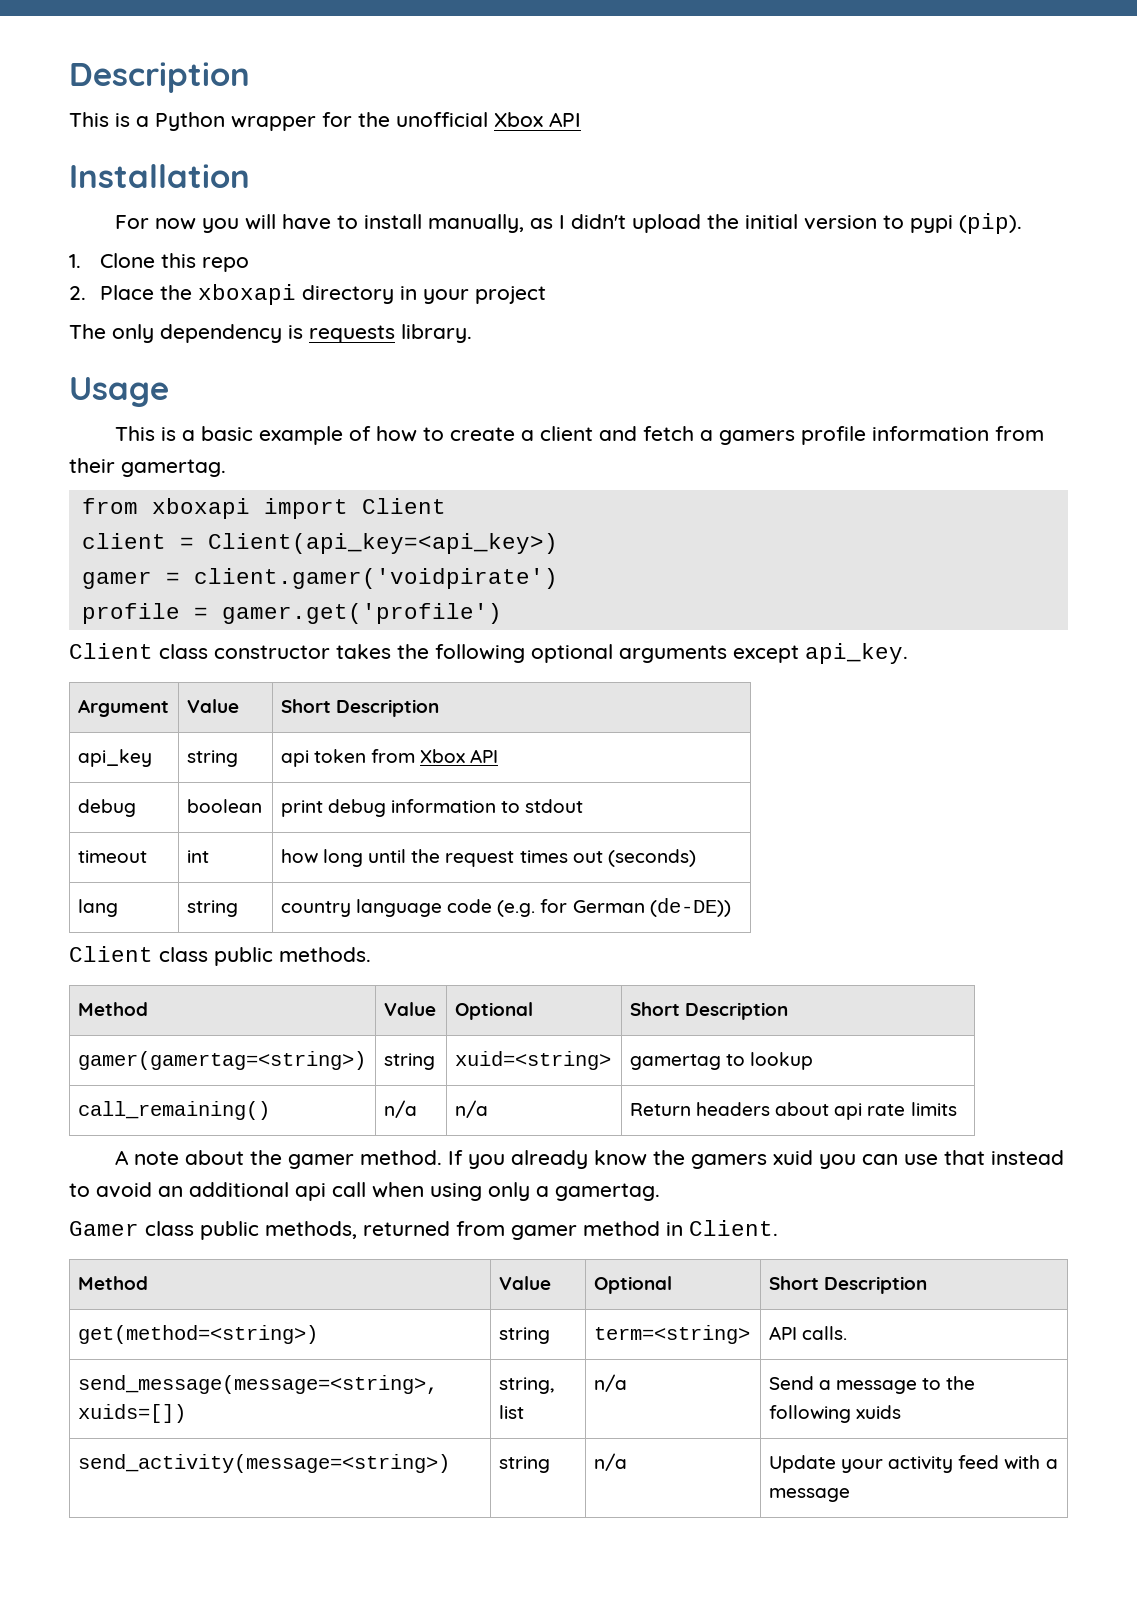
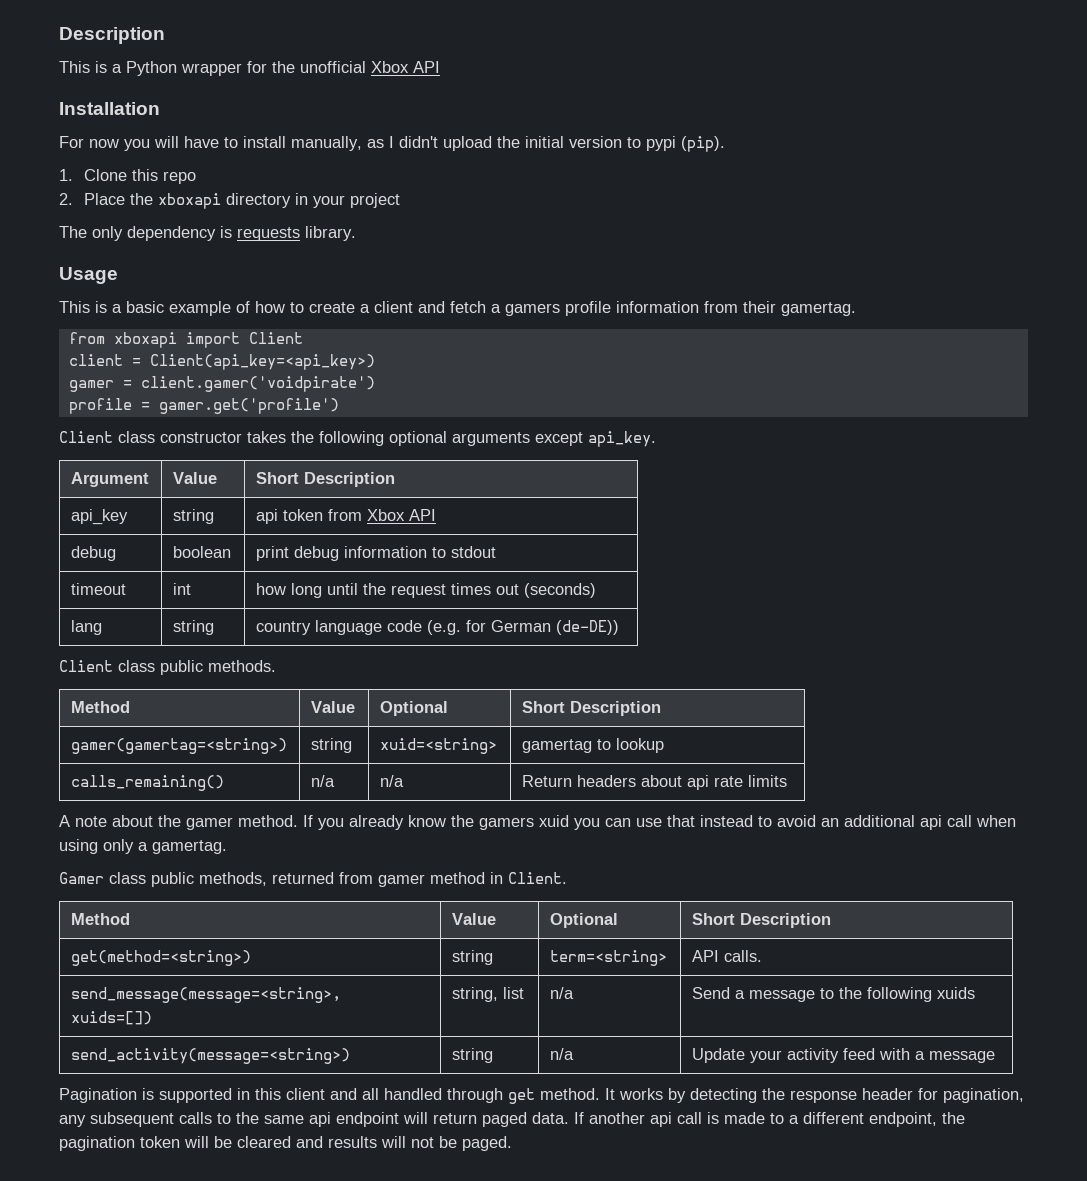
- call_remaining() | n/a | n/a | Return headers about api rate limits
+ calls_remaining() | n/a | n/a | Return headers about api rate limits
+ Pagination is supported in this client and all handled through get method. It works by detecting the response header for pagination, any subsequent calls to the same api endpoint will return paged data. If another api call is made to a different endpoint, the pagination token will be cleared and results will not be paged.

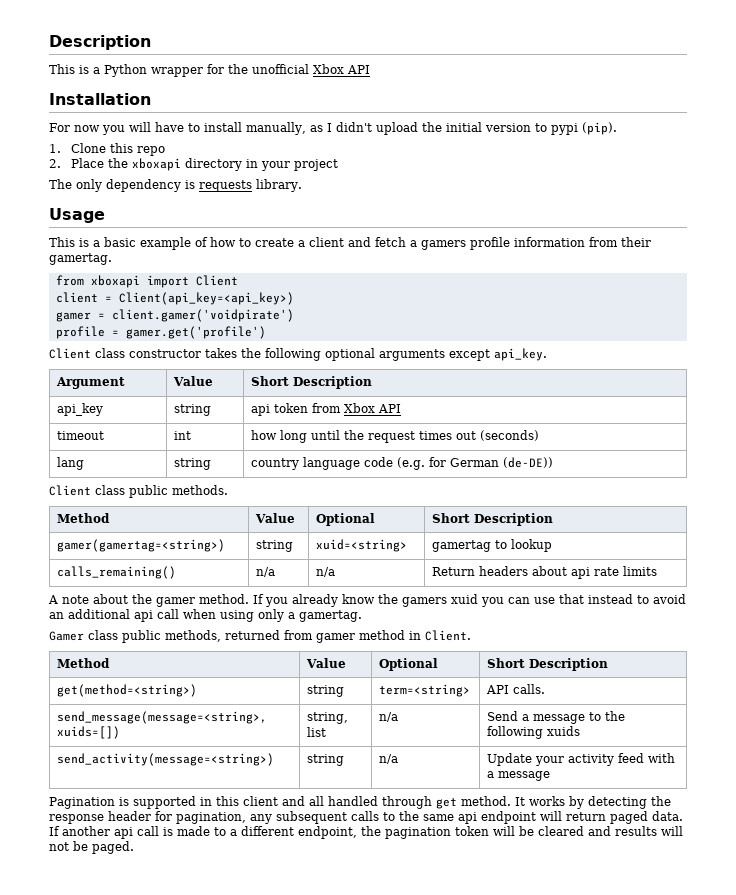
- debug | boolean | print debug information to stdout

